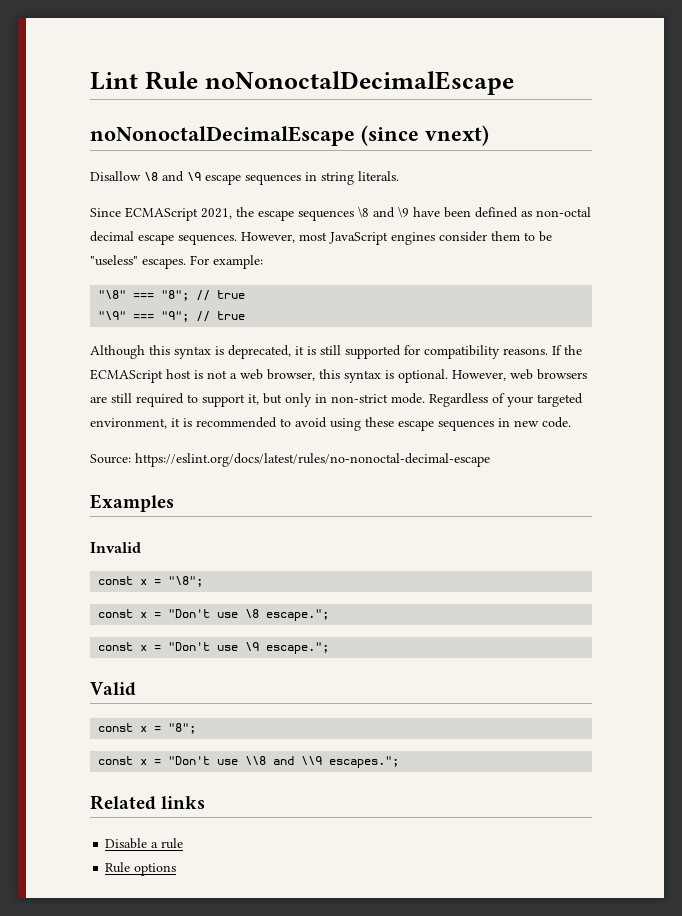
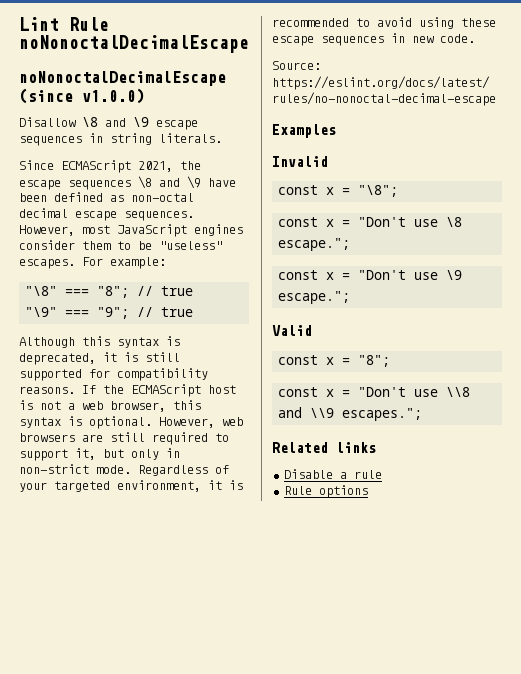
- noNonoctalDecimalEscape (since vnext)
+ noNonoctalDecimalEscape (since v1.0.0)

